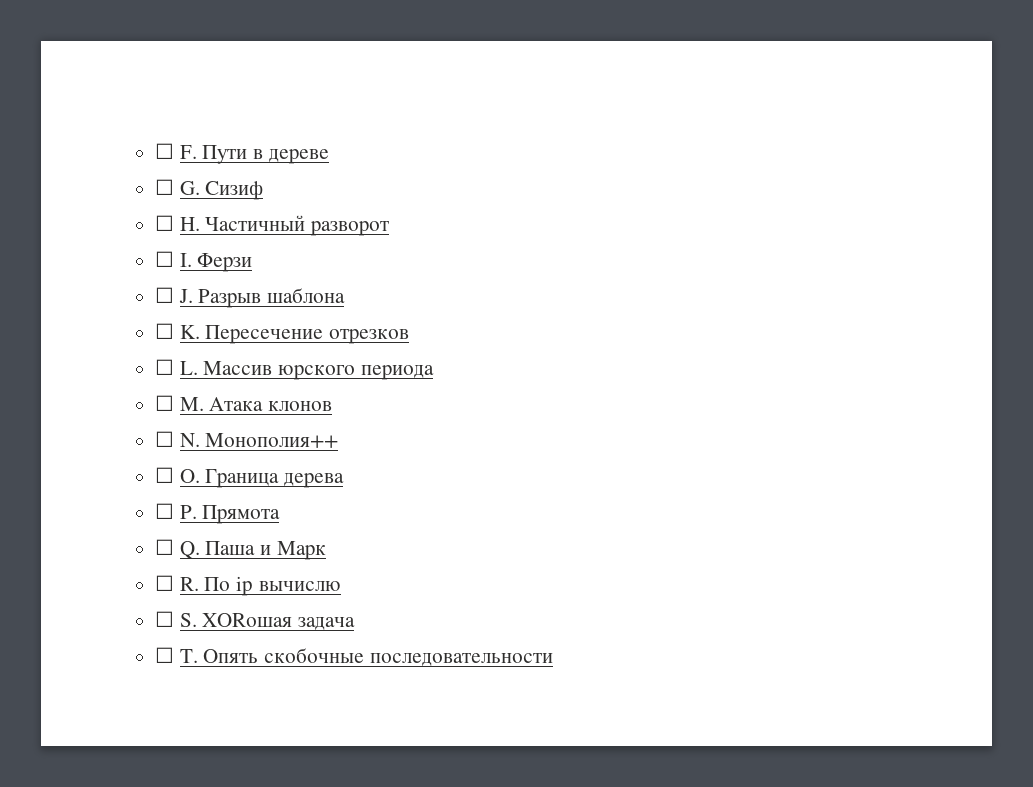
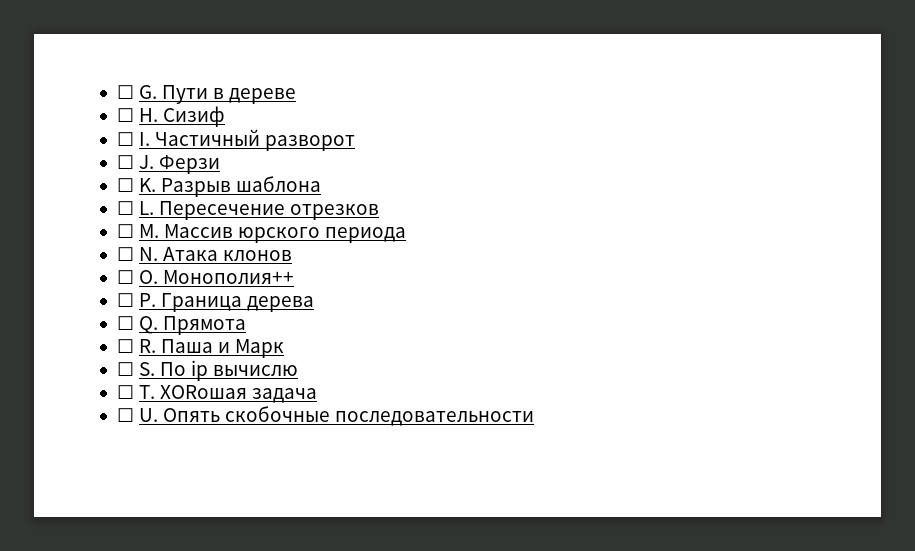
- ☐ F. Пути в дереве
+ ☐ G. Пути в дереве
- ☐ G. Сизиф
+ ☐ H. Сизиф
- ☐ H. Частичный разворот
+ ☐ I. Частичный разворот
- ☐ I. Ферзи
+ ☐ J. Ферзи
- ☐ J. Разрыв шаблона
+ ☐ K. Разрыв шаблона
- ☐ K. Пересечение отрезков
+ ☐ L. Пересечение отрезков
- ☐ L. Массив юрского периода
+ ☐ M. Массив юрского периода
- ☐ M. Атака клонов
+ ☐ N. Атака клонов
- ☐ N. Монополия++
+ ☐ O. Монополия++
- ☐ O. Граница дерева
+ ☐ P. Граница дерева
- ☐ P. Прямота
+ ☐ Q. Прямота
- ☐ Q. Паша и Марк
+ ☐ R. Паша и Марк
- ☐ R. По ip вычислю
+ ☐ S. По ip вычислю
- ☐ S. XORошая задача
+ ☐ T. XORошая задача
- ☐ T. Опять скобочные последовательности
+ ☐ U. Опять скобочные последовательности

